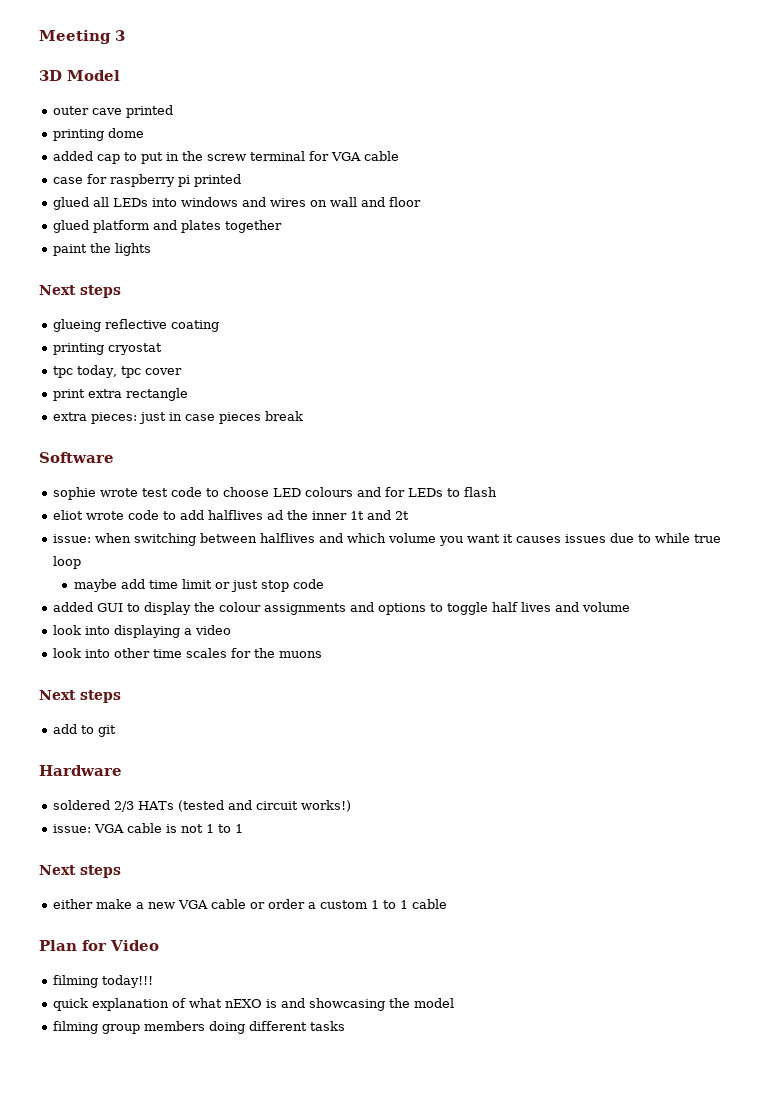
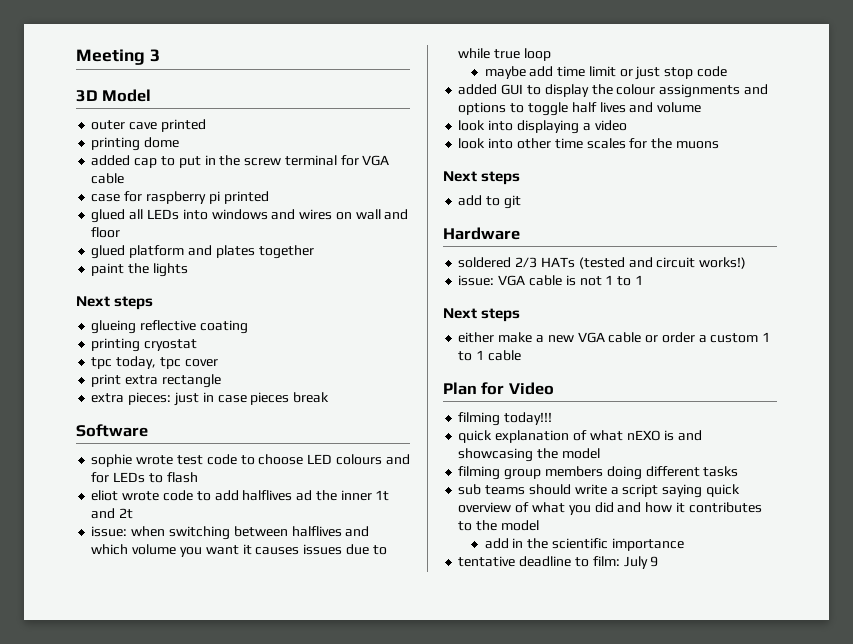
+ sub teams should write a script saying quick overview of what you did and how it contributes to the model
+ add in the scientific importance
+ tentative deadline to film: July 9

